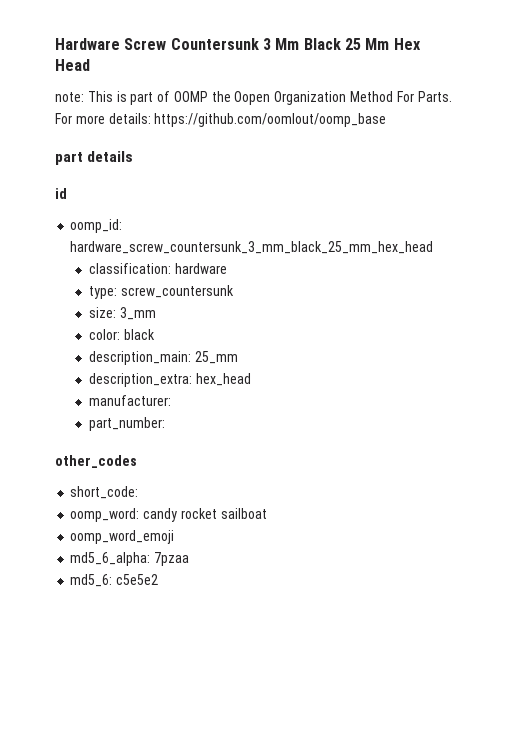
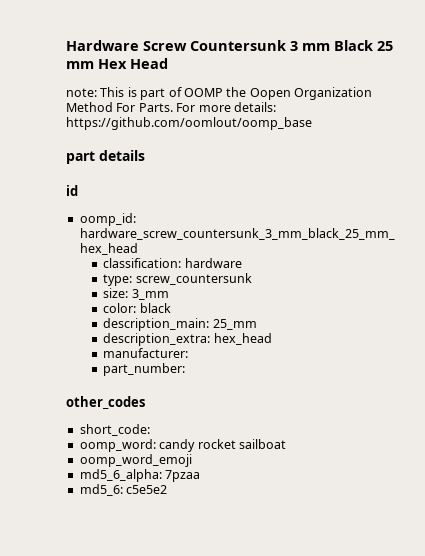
- Hardware Screw Countersunk 3 Mm Black 25 Mm Hex Head
+ Hardware Screw Countersunk 3 mm Black 25 mm Hex Head

